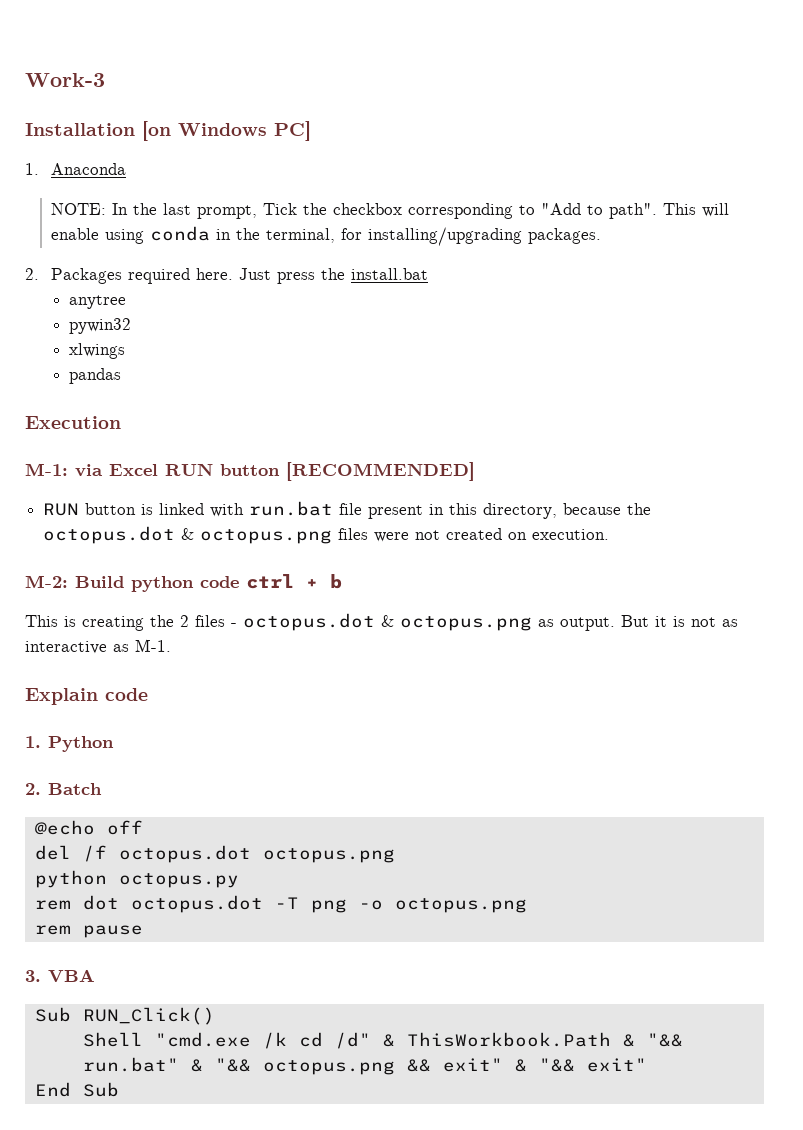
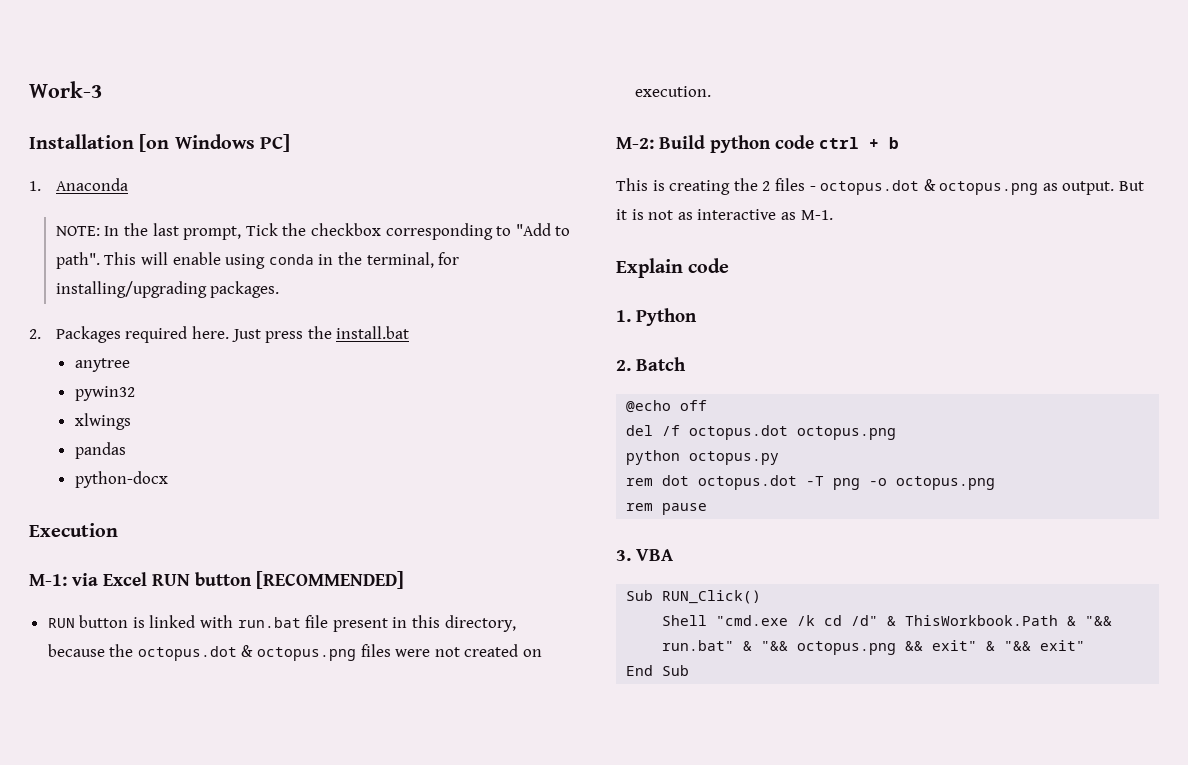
+ python-docx

